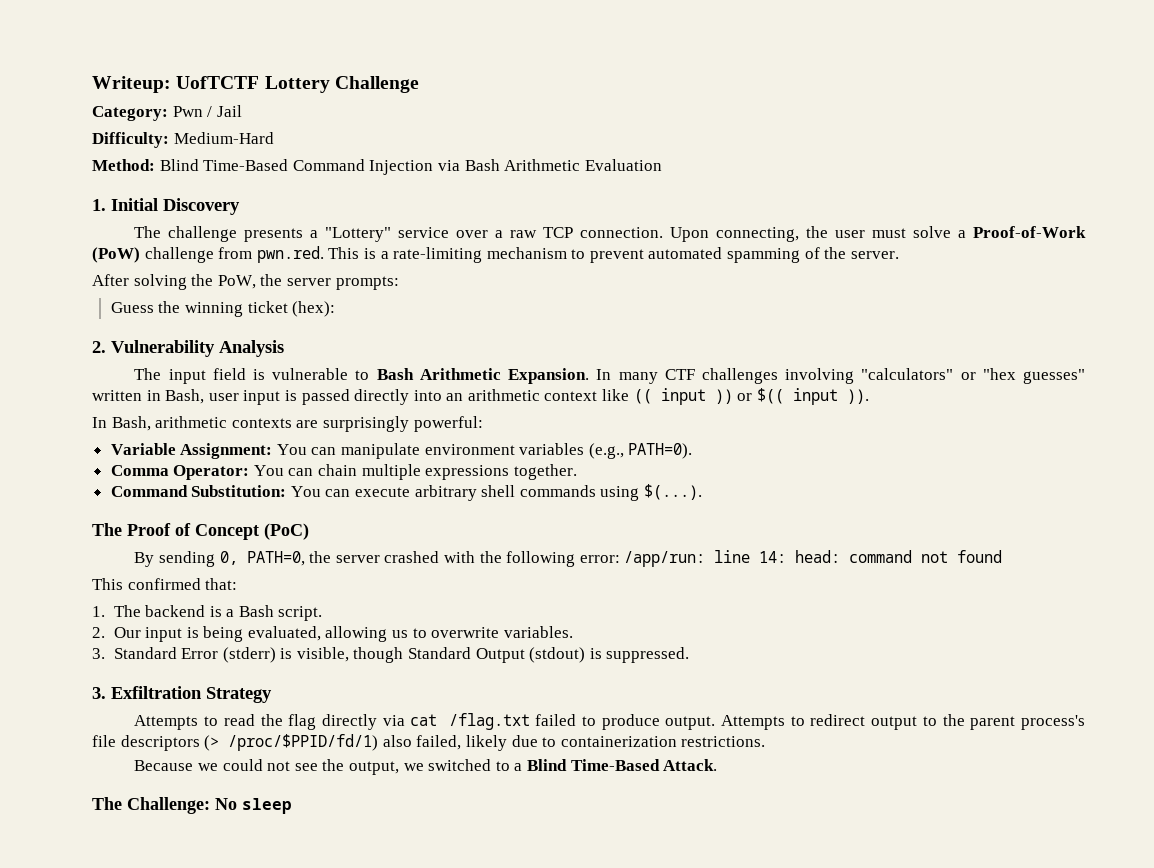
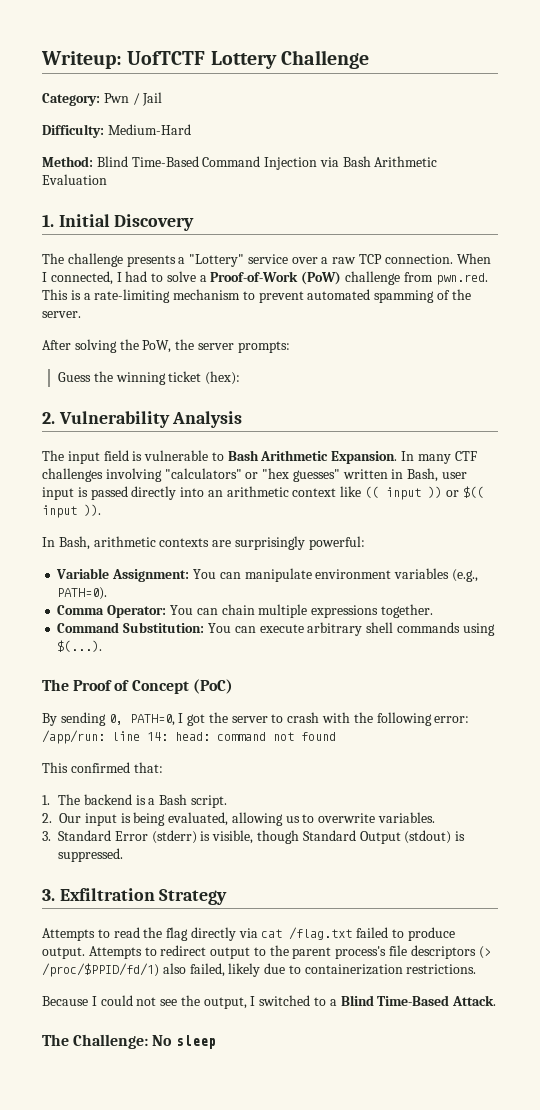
- Upon connecting, the user must solve a Proof-of-Work (PoW) challenge from pwn.red. This is a rate-limiting mechanism to prevent automated spamming of the server.
+ When I connected, I had to solve a Proof-of-Work (PoW) challenge from pwn.red. This is a rate-limiting mechanism to prevent automated spamming of the server.
- By sending 0, PATH=0, the server crashed with the following error: /app/run: line 14: head: command not found
+ By sending 0, PATH=0, I got the server to crash with the following error: /app/run: line 14: head: command not found
- Because we could not see the output, we switched to a Blind Time-Based Attack.
+ Because I could not see the output, I switched to a Blind Time-Based Attack.

